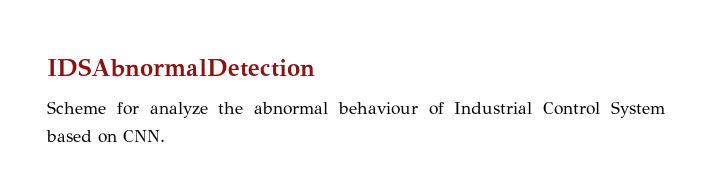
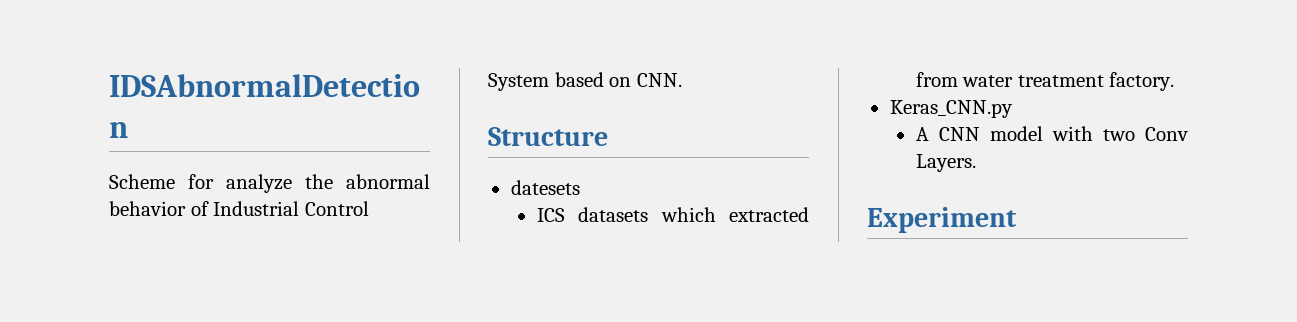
- Scheme for analyze the abnormal behaviour of Industrial Control System based on CNN.
+ Scheme for analyze the abnormal behavior of Industrial Control System based on CNN.
+ Structure
+ datesets
+ ICS datasets which extracted from water treatment factory.
+ Keras_CNN.py
+ A CNN model with two Conv Layers.
+ Experiment

